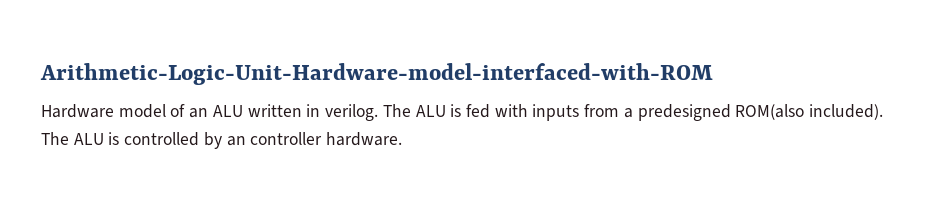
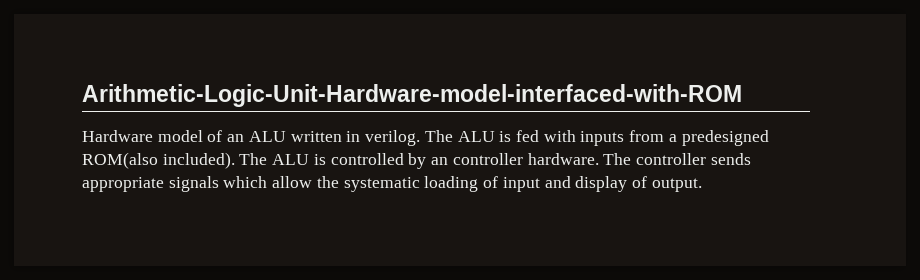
+ The controller sends appropriate signals which allow the systematic loading of input and display of output.

